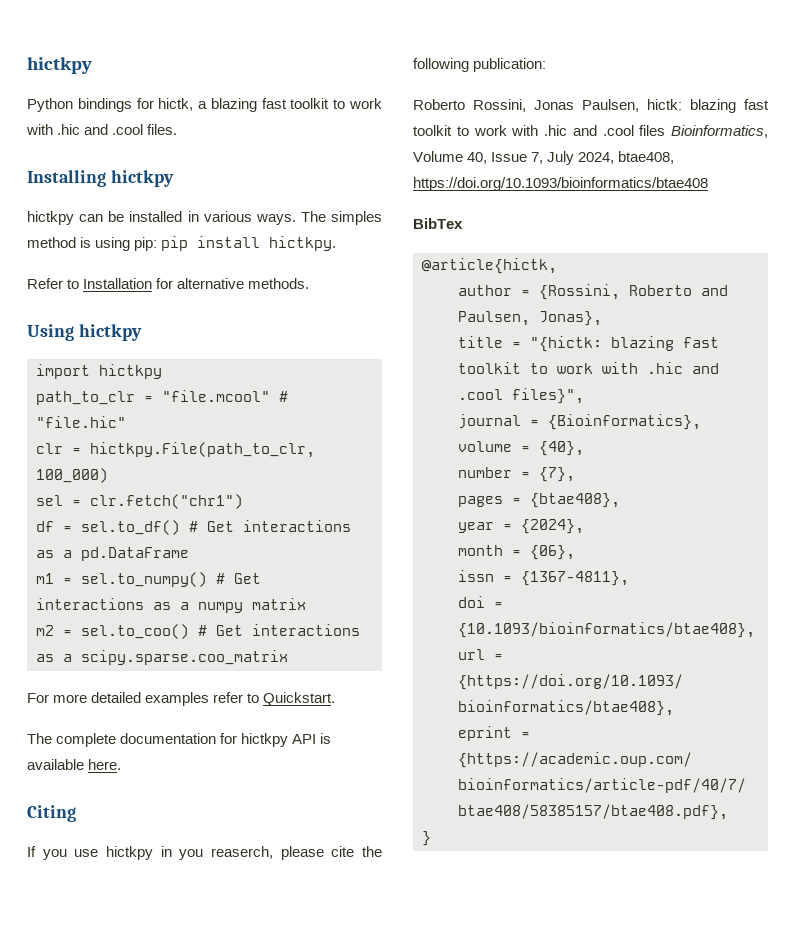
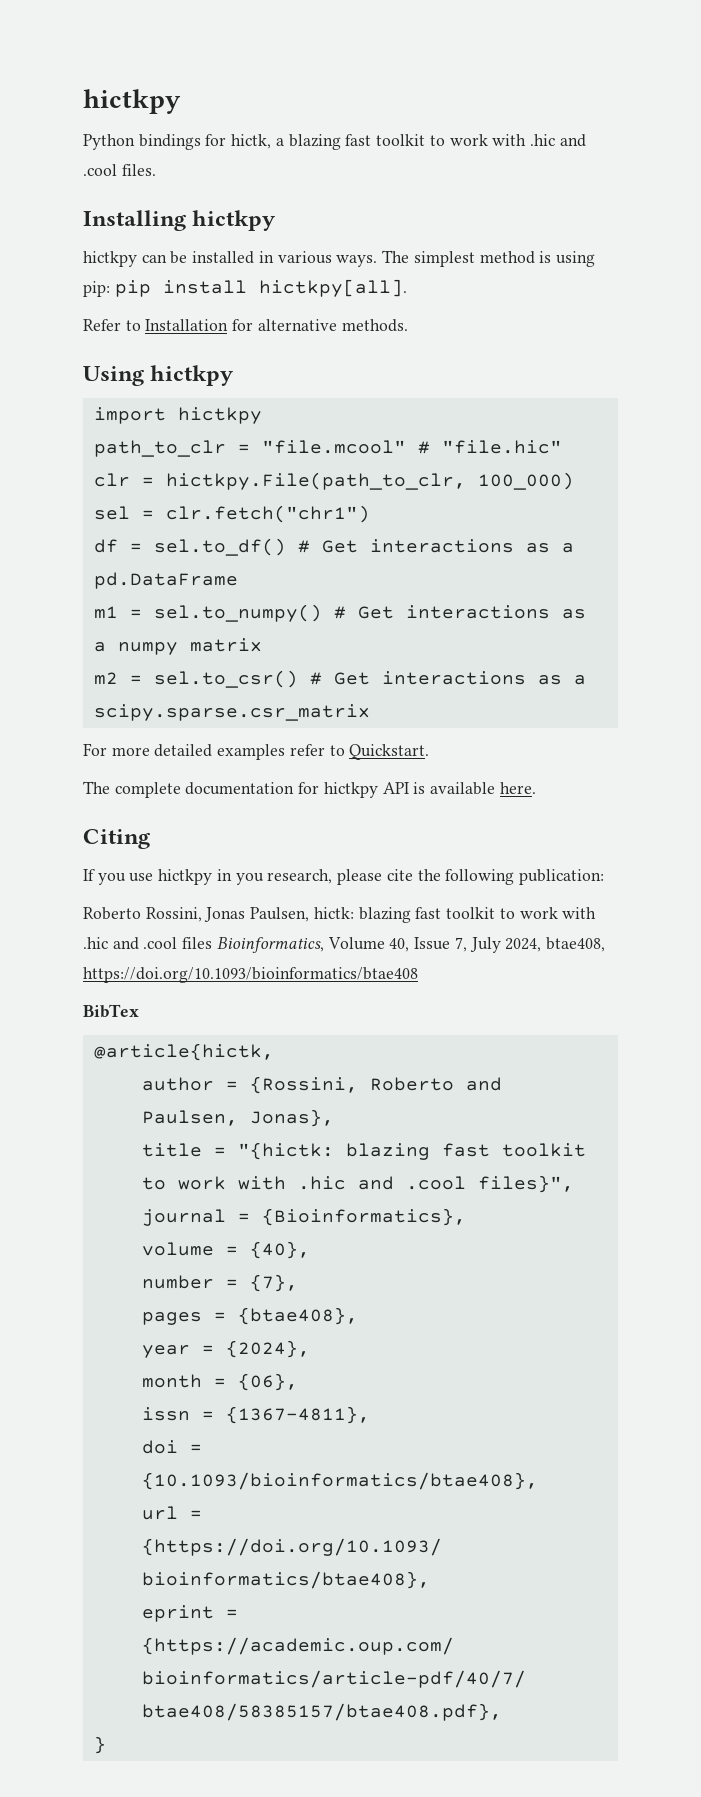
- The simples method is using pip: pip install hictkpy.
+ The simplest method is using pip: pip install hictkpy[all].
- m2 = sel.to_coo() # Get interactions as a scipy.sparse.coo_matrix
+ m2 = sel.to_csr() # Get interactions as a scipy.sparse.csr_matrix
- If you use hictkpy in you reaserch, please cite the following publication:
+ If you use hictkpy in you research, please cite the following publication:

